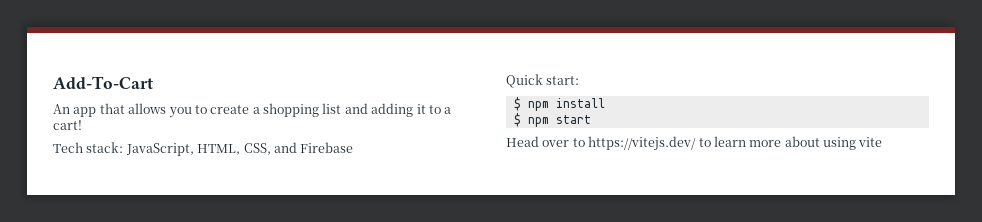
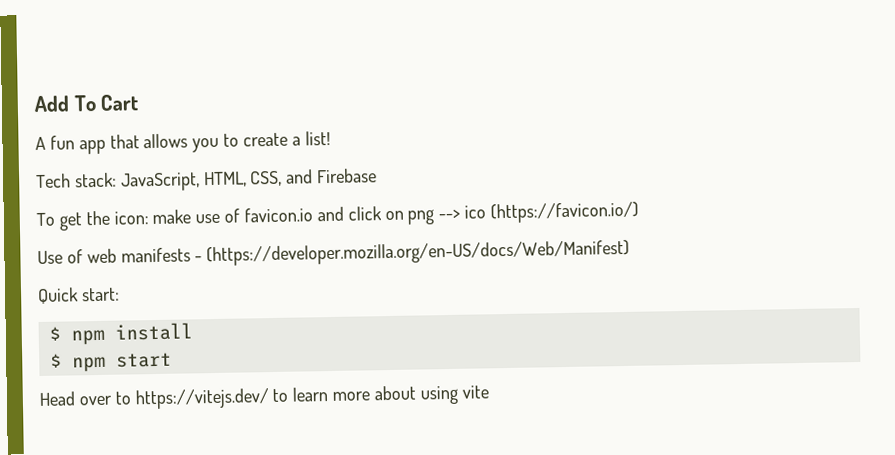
- Add-To-Cart
- An app that allows you to create a shopping list and adding it to a cart!
+ Add To Cart
+ A fun app that allows you to create a list!
+ To get the icon: make use of favicon.io and click on png --> ico (https://favicon.io/)
+ Use of web manifests - (https://developer.mozilla.org/en-US/docs/Web/Manifest)

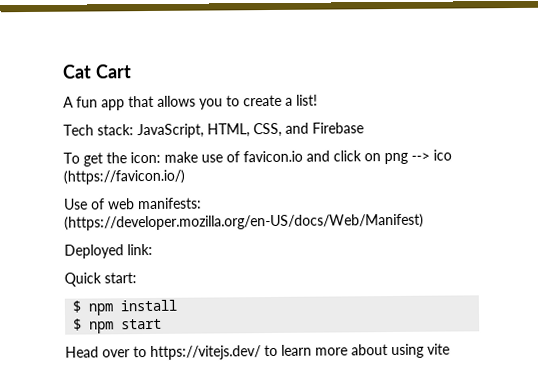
- Add To Cart
+ Cat Cart
- Use of web manifests - (https://developer.mozilla.org/en-US/docs/Web/Manifest)
+ Use of web manifests: (https://developer.mozilla.org/en-US/docs/Web/Manifest)
+ Deployed link:

